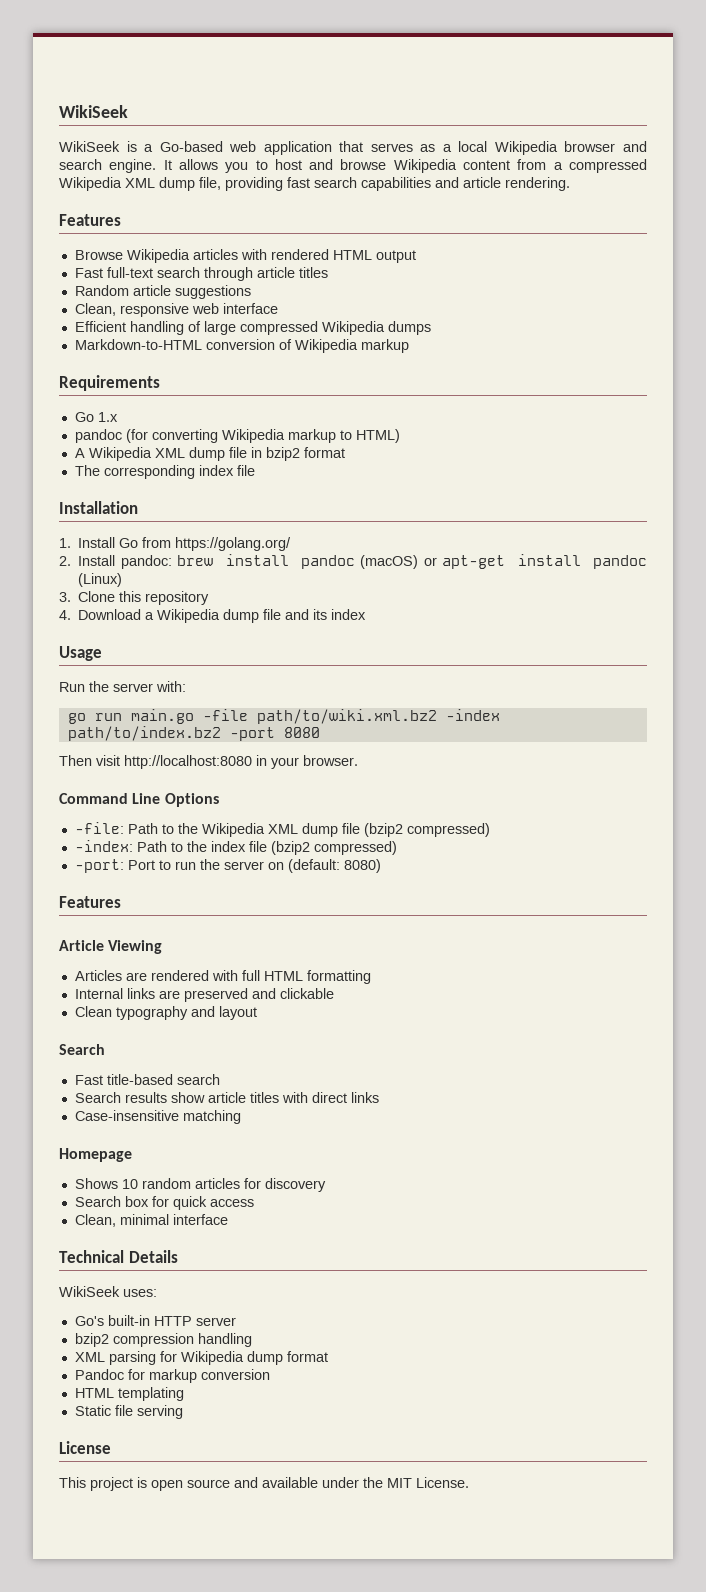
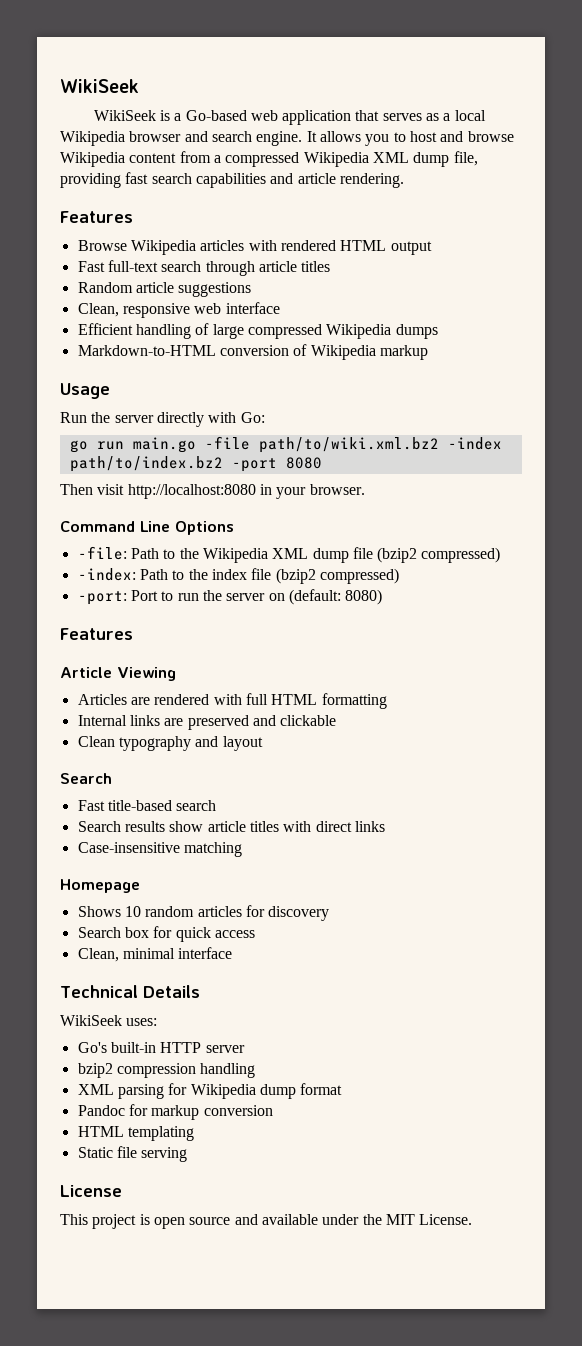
- Requirements
- Go 1.x
- pandoc (for converting Wikipedia markup to HTML)
- A Wikipedia XML dump file in bzip2 format
- The corresponding index file
- Installation
- 1. Install Go from https://golang.org/
- 2. Install pandoc: brew install pandoc (macOS) or apt-get install pandoc (Linux)
- 3. Clone this repository
- 4. Download a Wikipedia dump file and its index
- Run the server with:
+ Run the server directly with Go:

